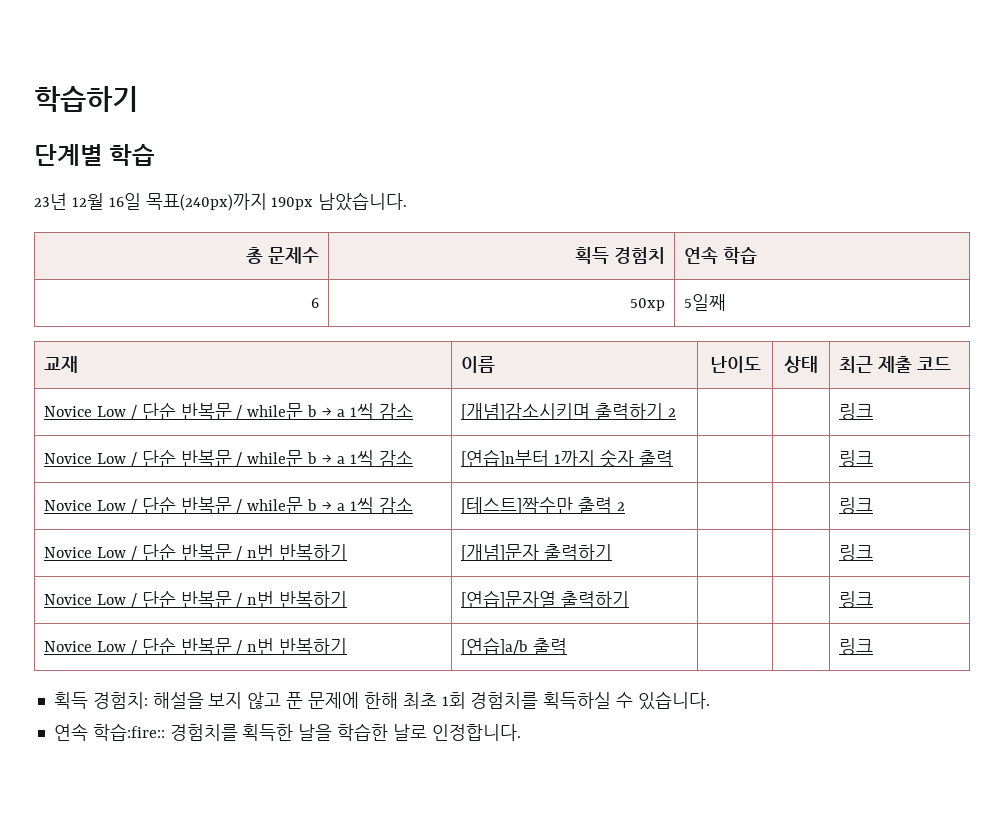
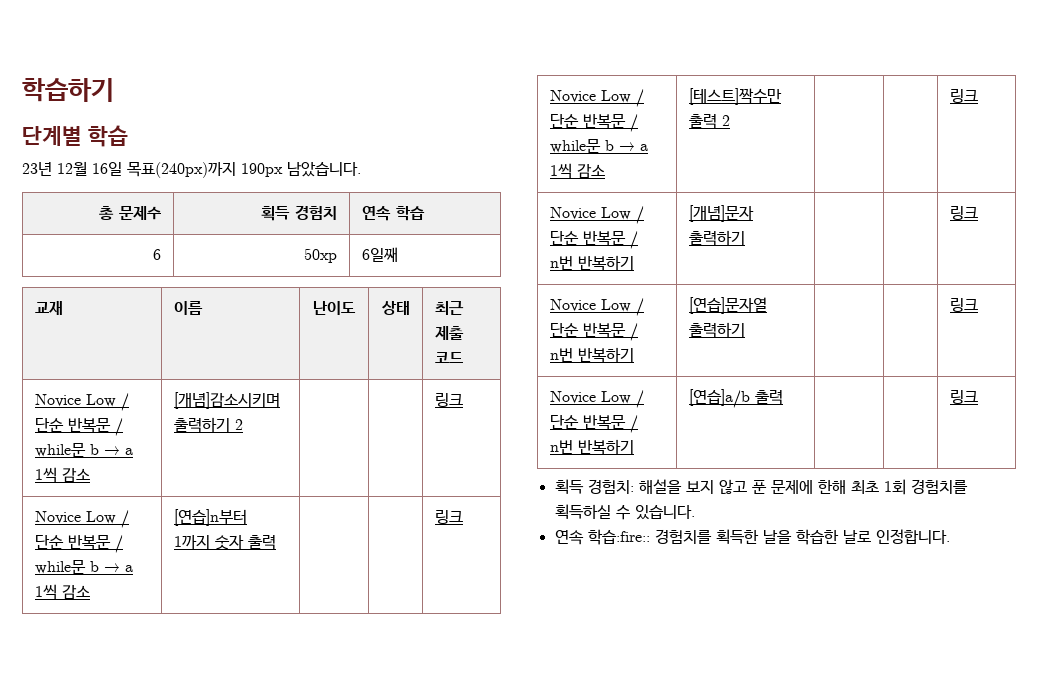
- 6 | 50xp | 5일째
+ 6 | 50xp | 6일째

